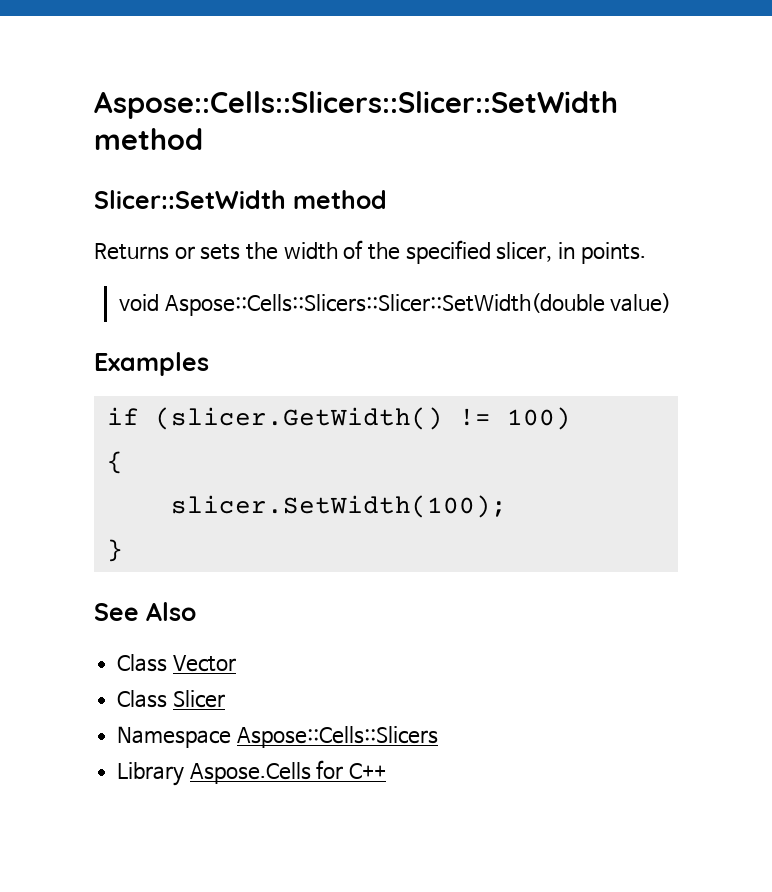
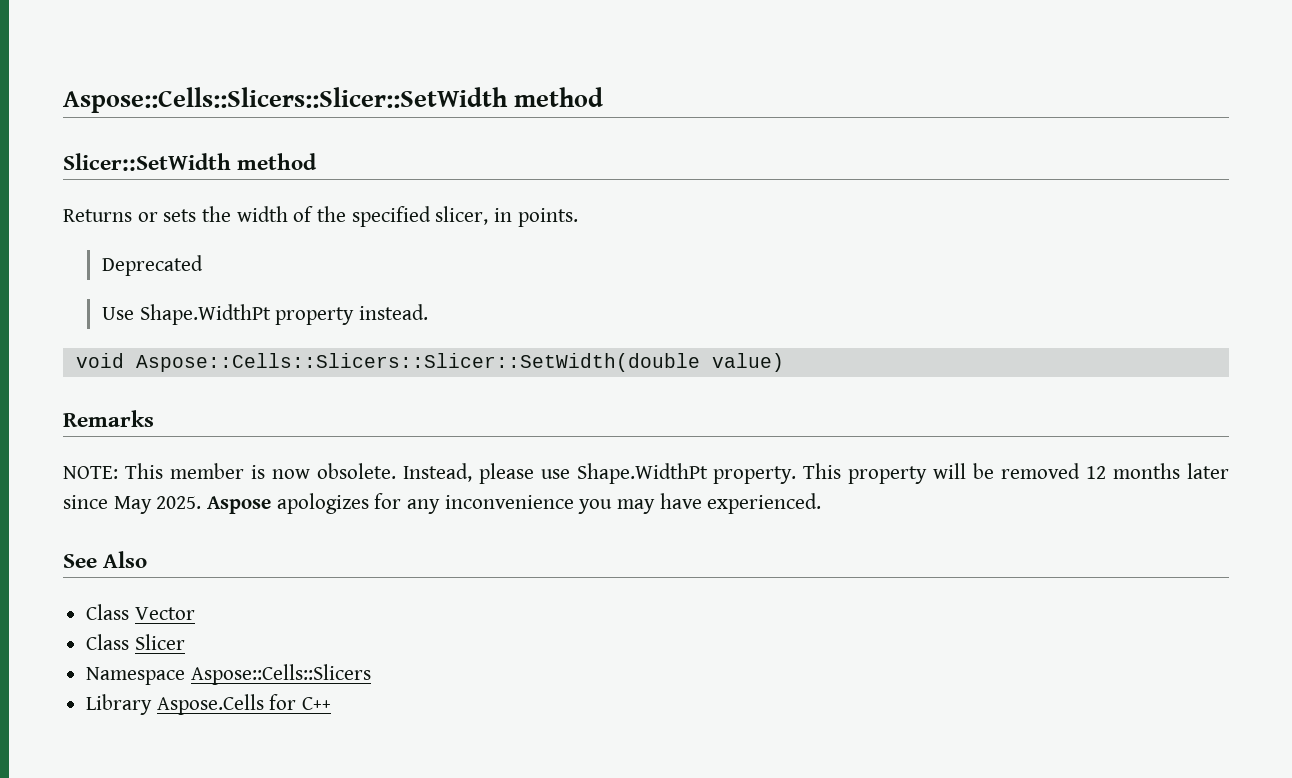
+ Deprecated
+ Use Shape.WidthPt property instead.
  void Aspose::Cells::Slicers::Slicer::SetWidth(double value)
- Examples
- if (slicer.GetWidth() != 100)
- {
- slicer.SetWidth(100);
- }
+ Remarks
+ NOTE: This member is now obsolete. Instead, please use Shape.WidthPt property. This property will be removed 12 months later since May 2025. Aspose apologizes for any inconvenience you may have experienced.

